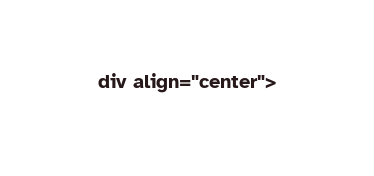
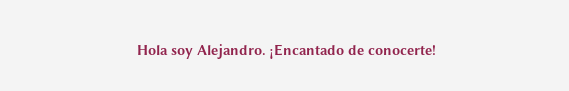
- div align="center">
+ Hola soy Alejandro. ¡Encantado de conocerte!

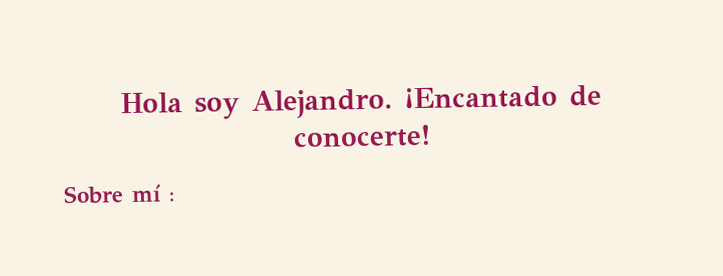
+ Sobre mí :

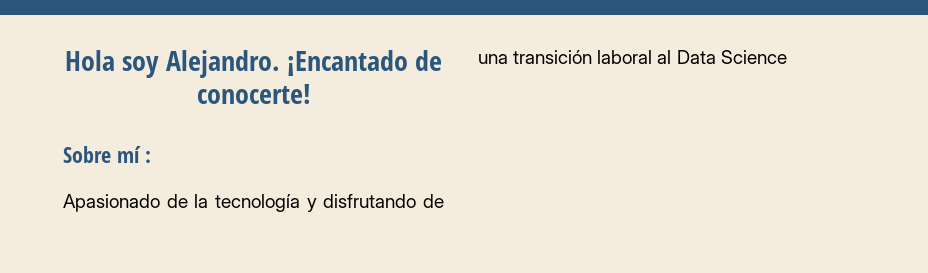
+ Apasionado de la tecnología y disfrutando de una transición laboral al Data Science

